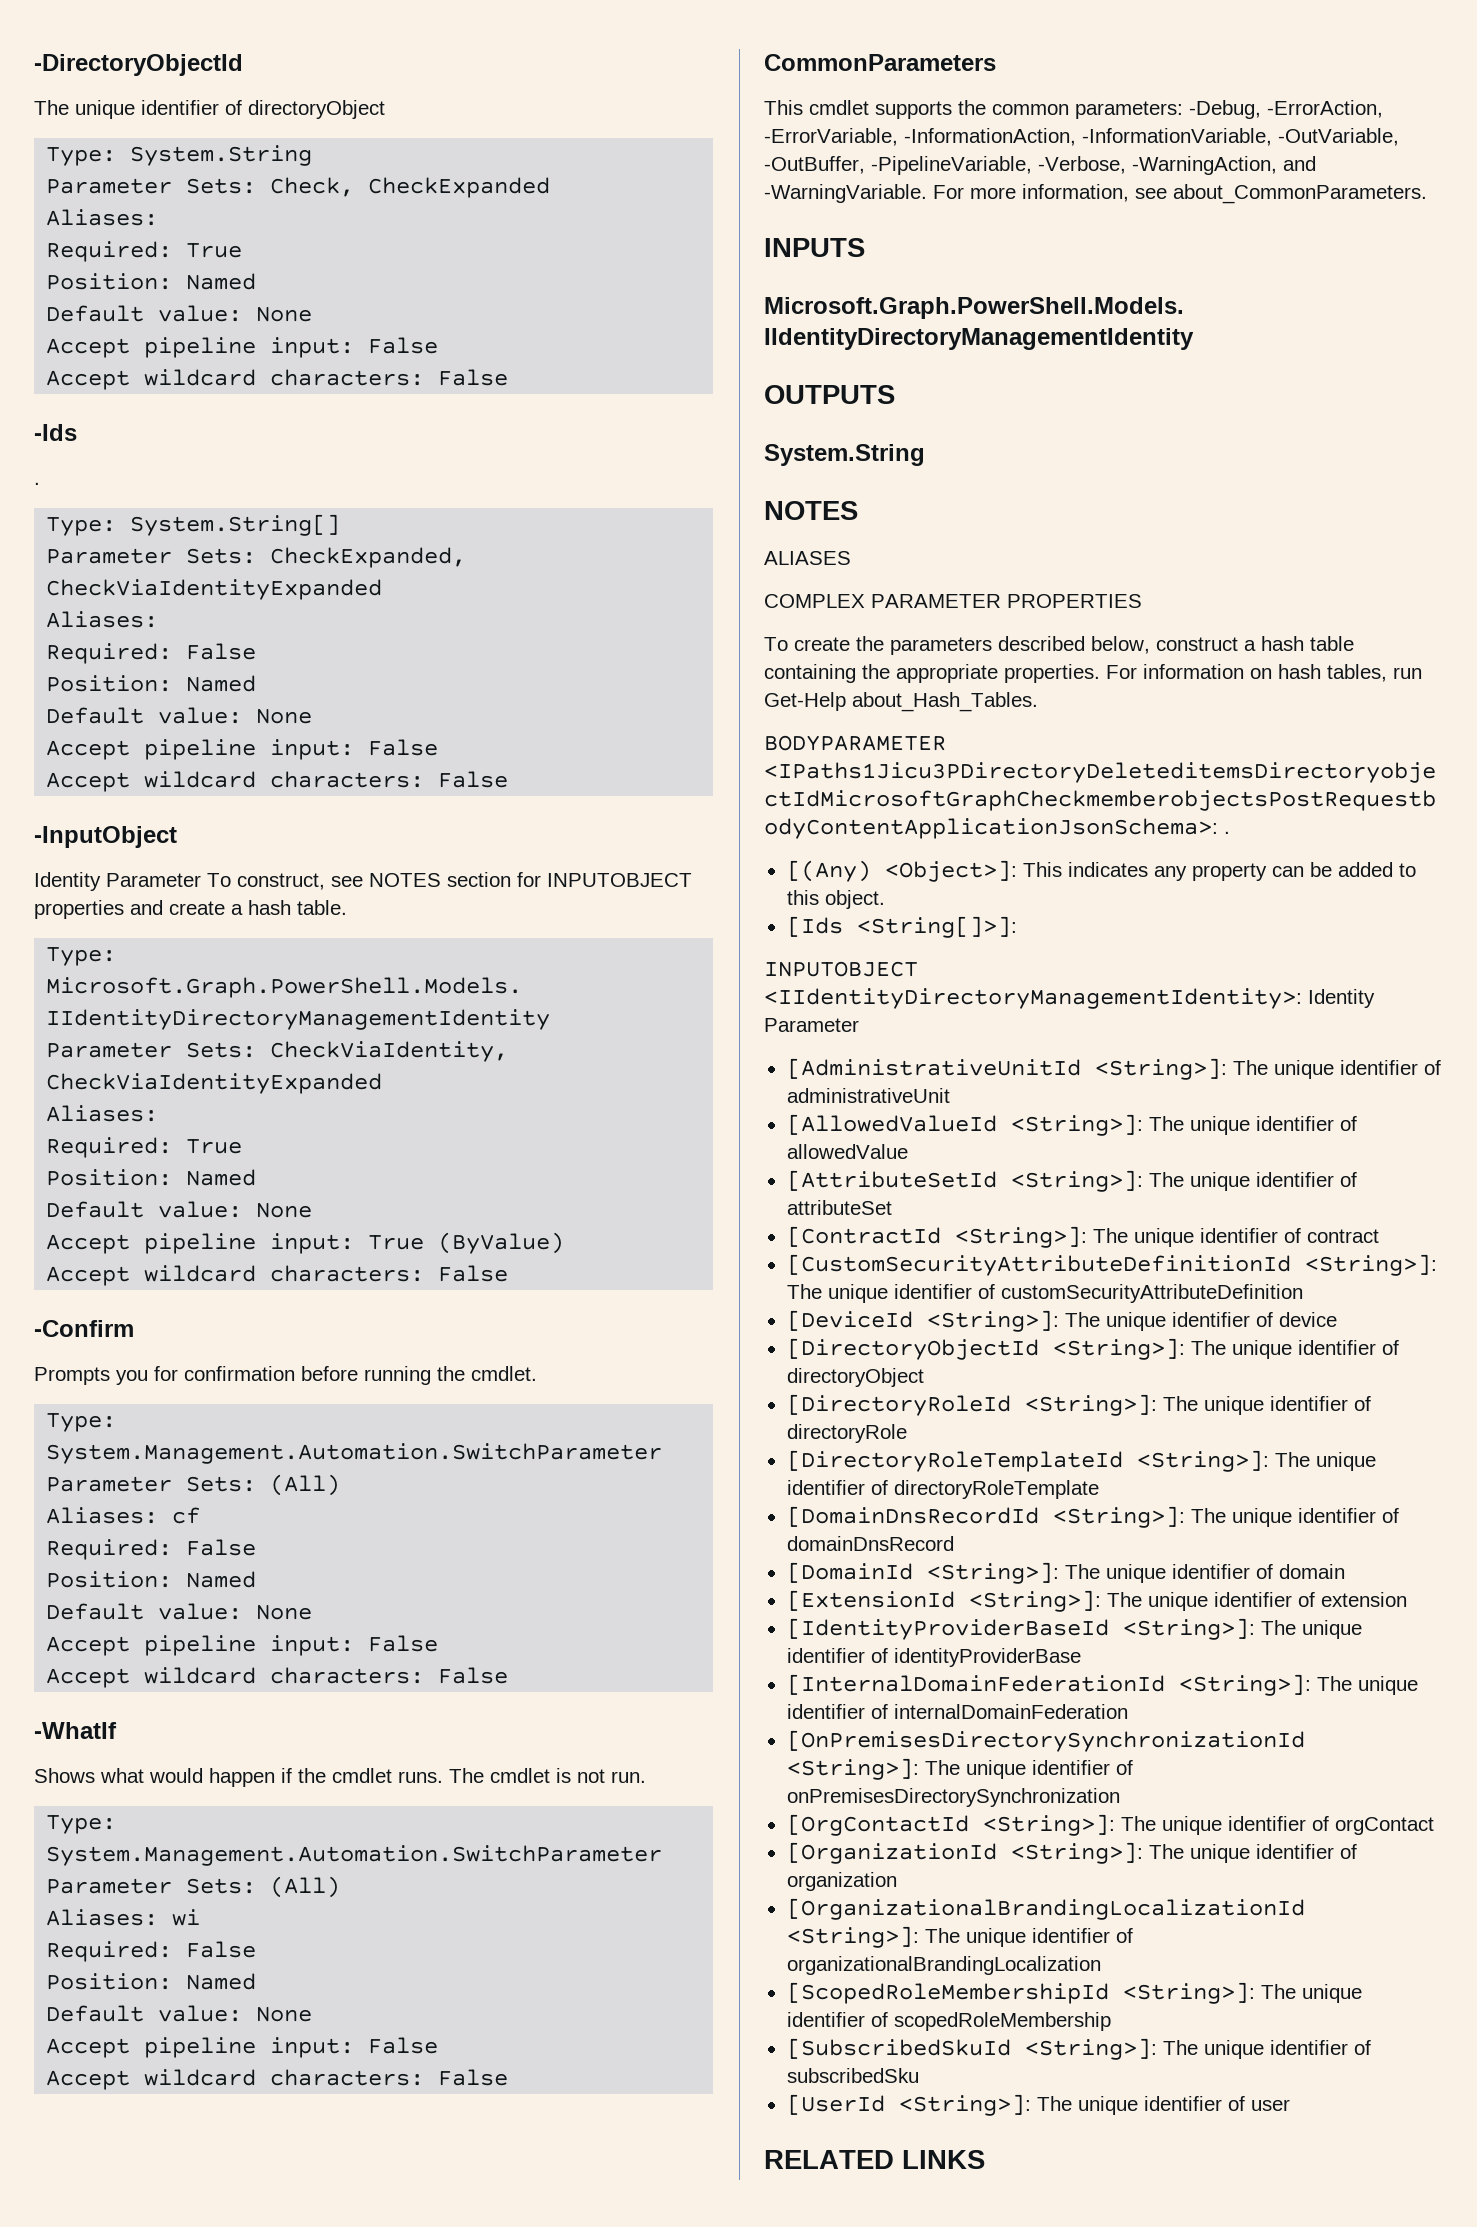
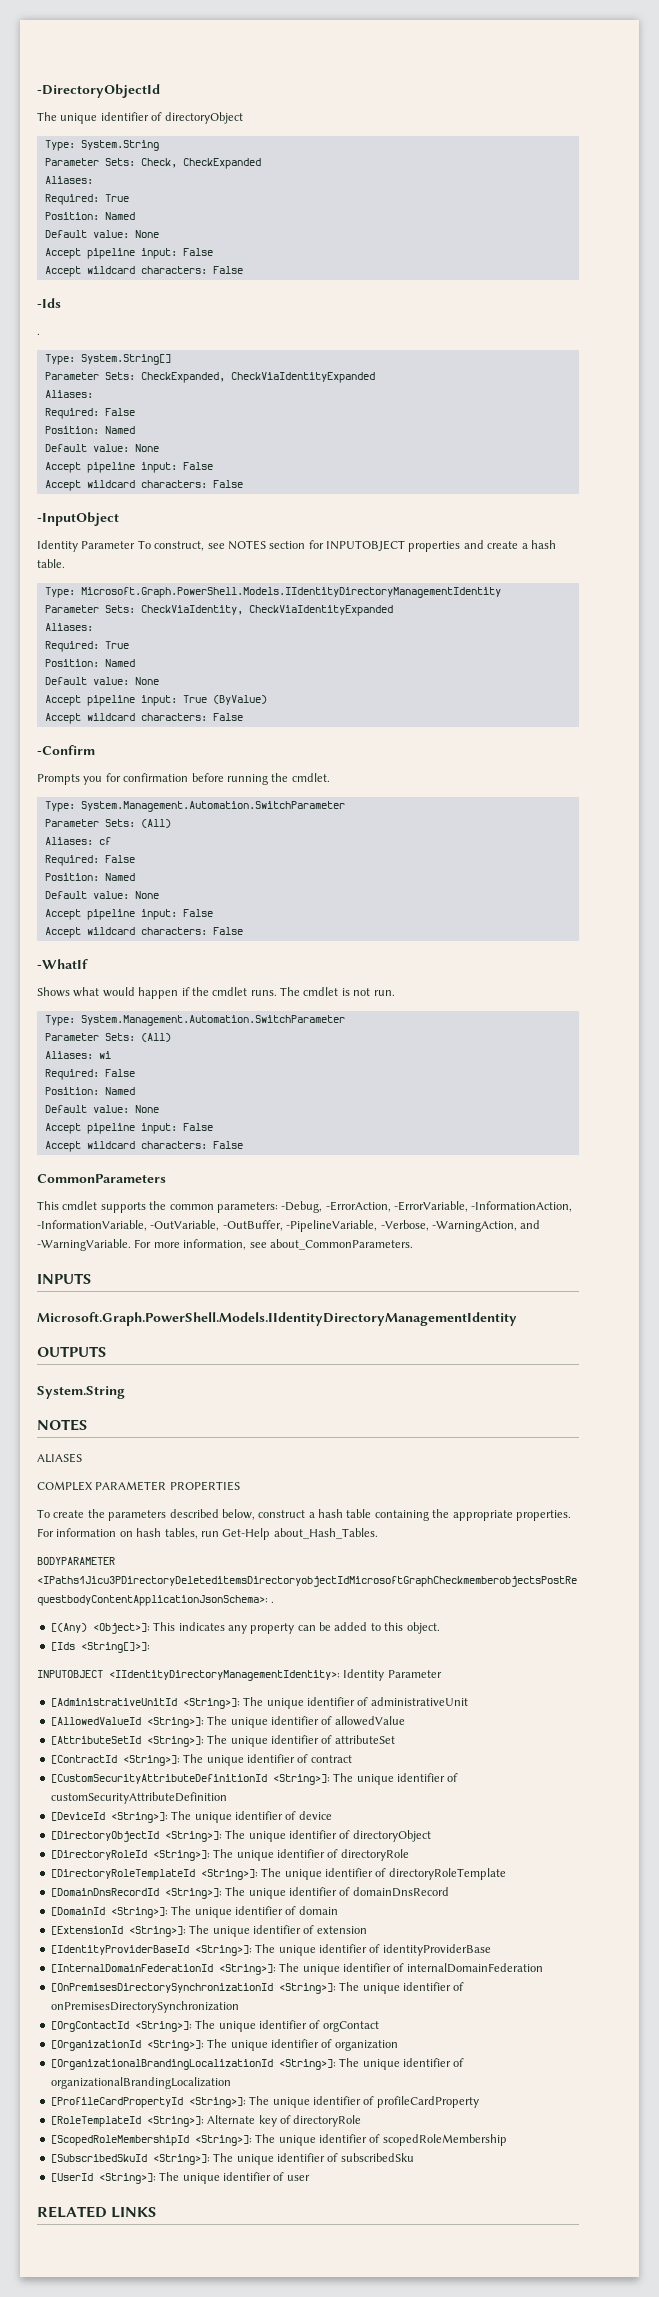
+ [ProfileCardPropertyId <String>]: The unique identifier of profileCardProperty
+ [RoleTemplateId <String>]: Alternate key of directoryRole

